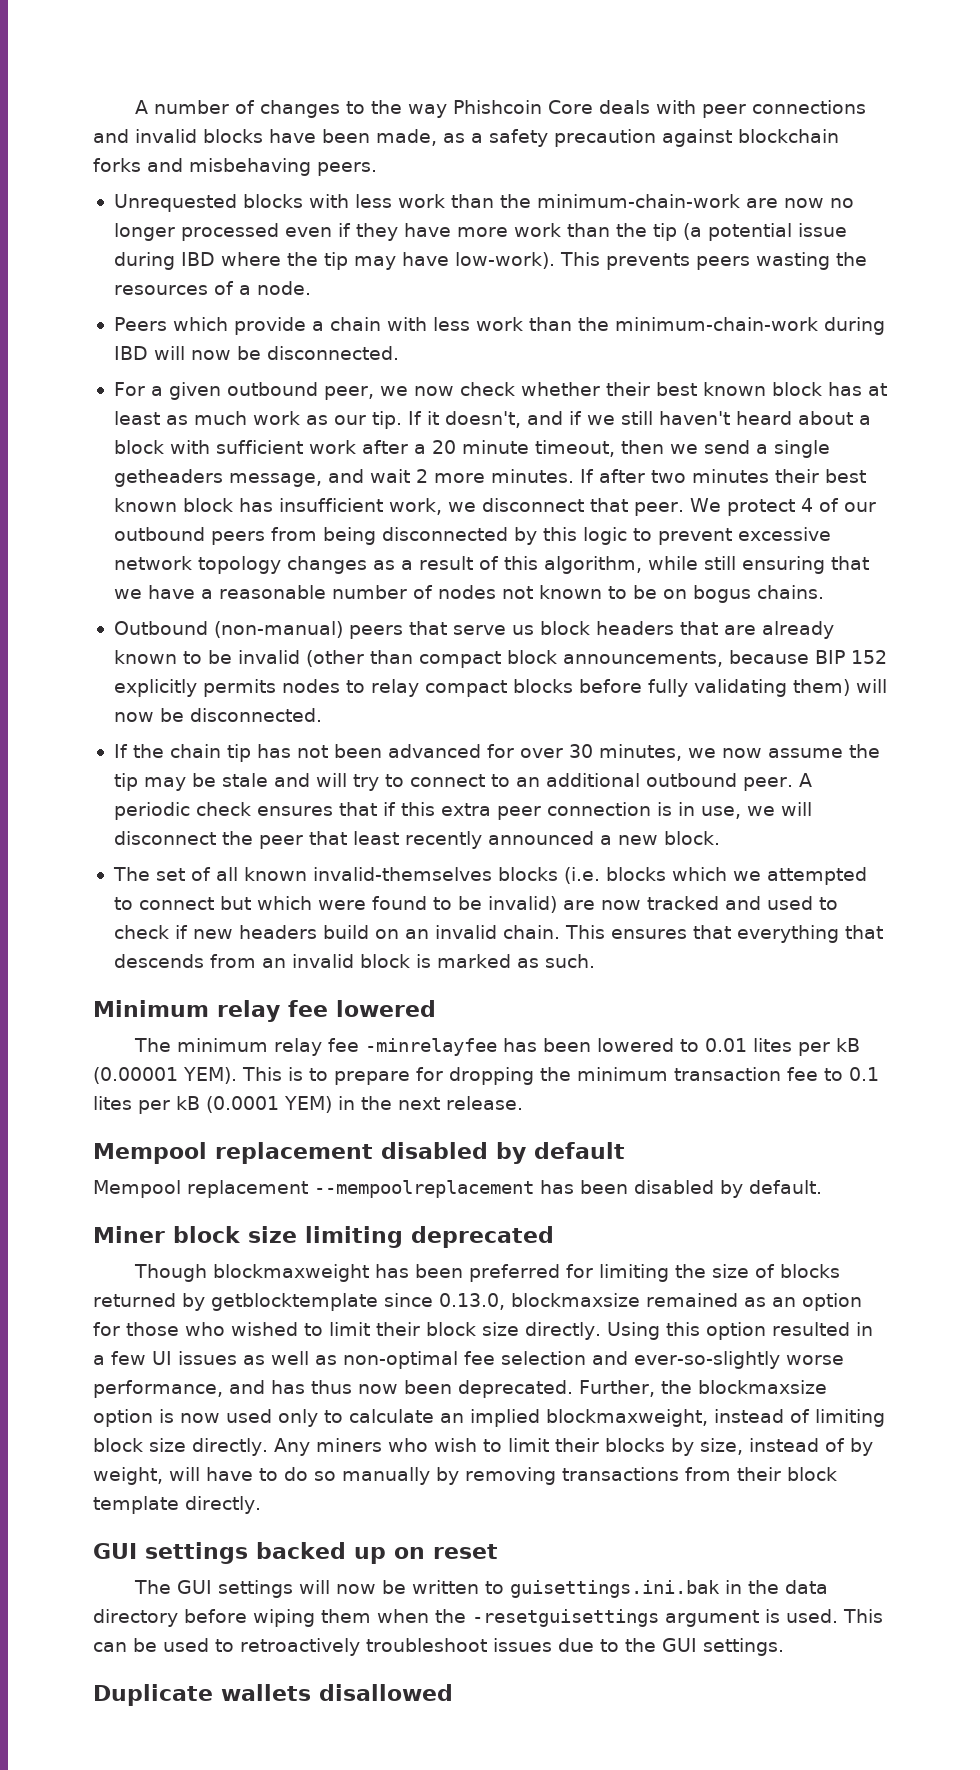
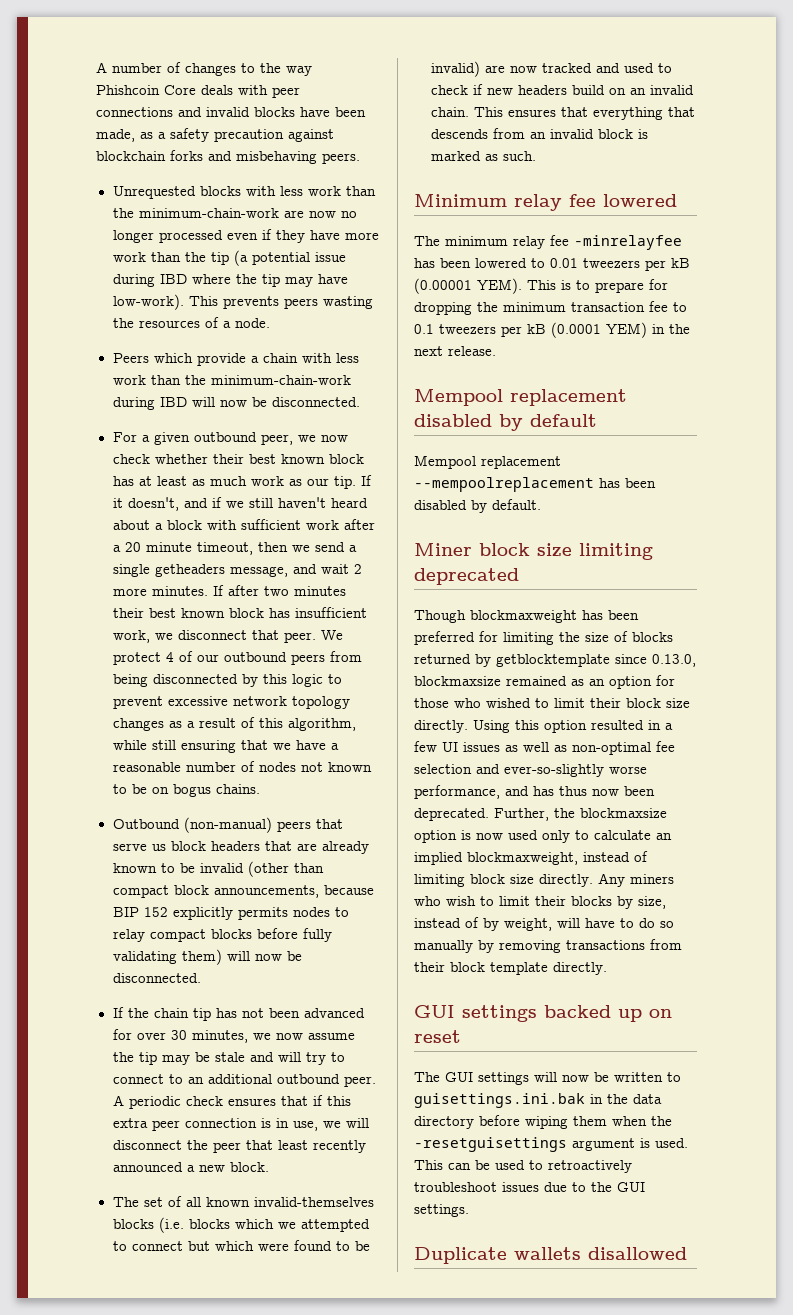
- The minimum relay fee -minrelayfee has been lowered to 0.01 lites per kB (0.00001 YEM).
+ The minimum relay fee -minrelayfee has been lowered to 0.01 tweezers per kB (0.00001 YEM).
- This is to prepare for dropping the minimum transaction fee to 0.1 lites per kB (0.0001 YEM) in the next release.
+ This is to prepare for dropping the minimum transaction fee to 0.1 tweezers per kB (0.0001 YEM) in the next release.

